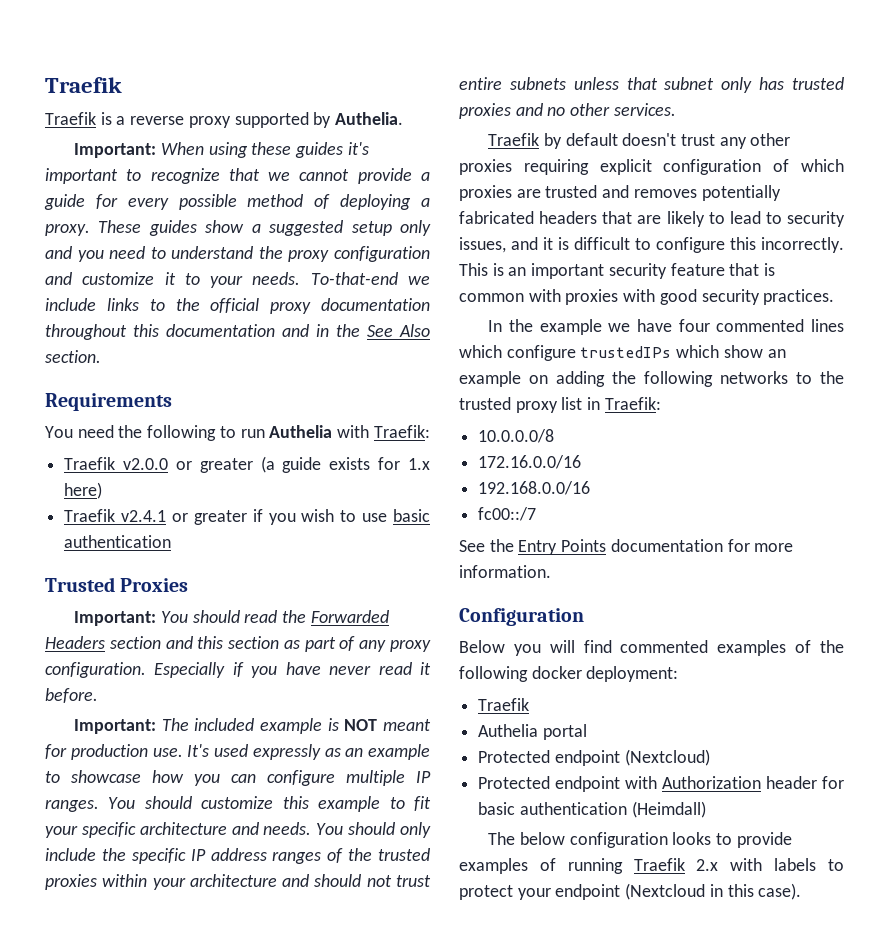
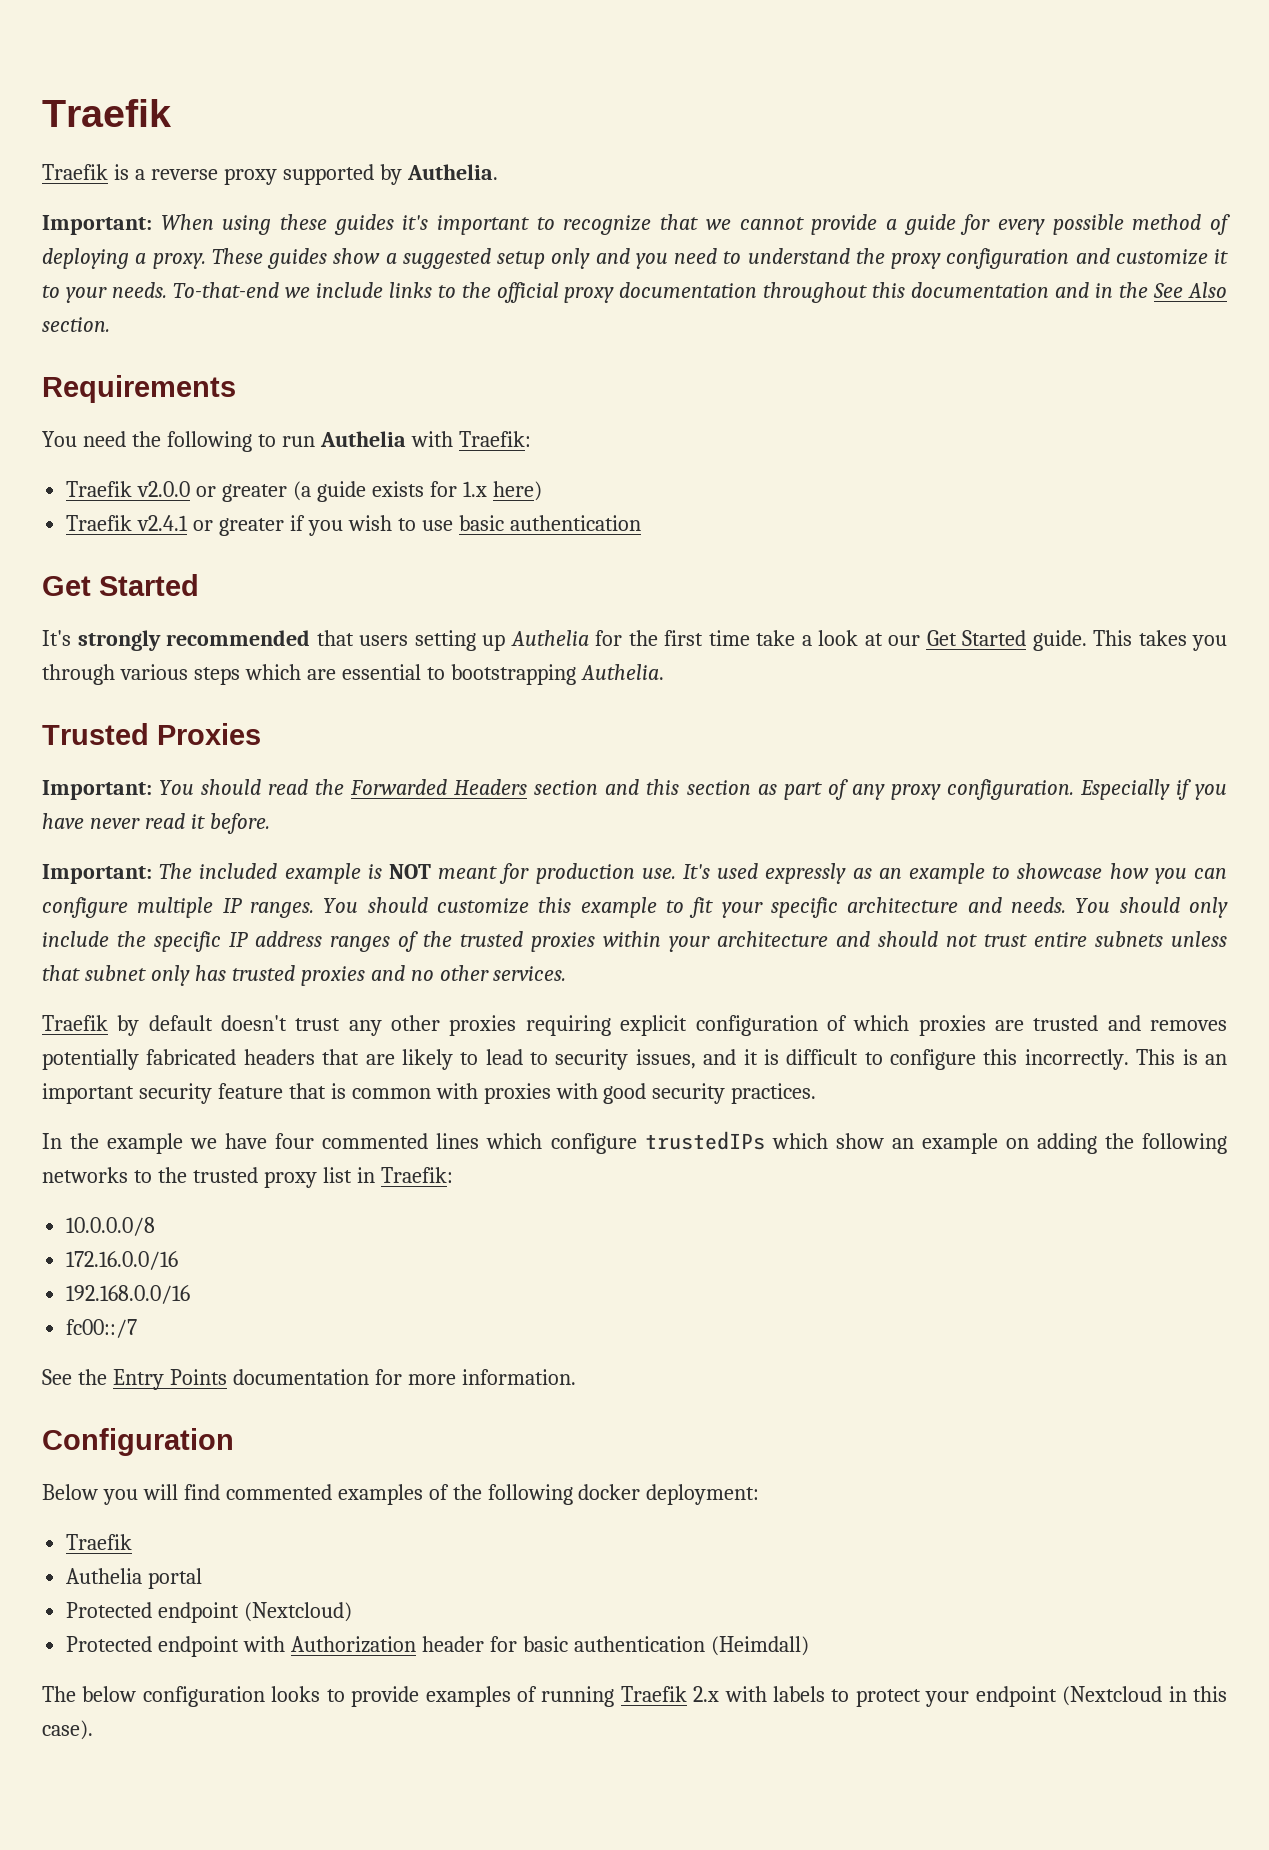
  Traefik v2.4.1 or greater if you wish to use basic authentication
+ Get Started
+ It's strongly recommended that users setting up Authelia for the first time take a look at our Get Started guide. This takes you through various steps which are essential to bootstrapping Authelia.

